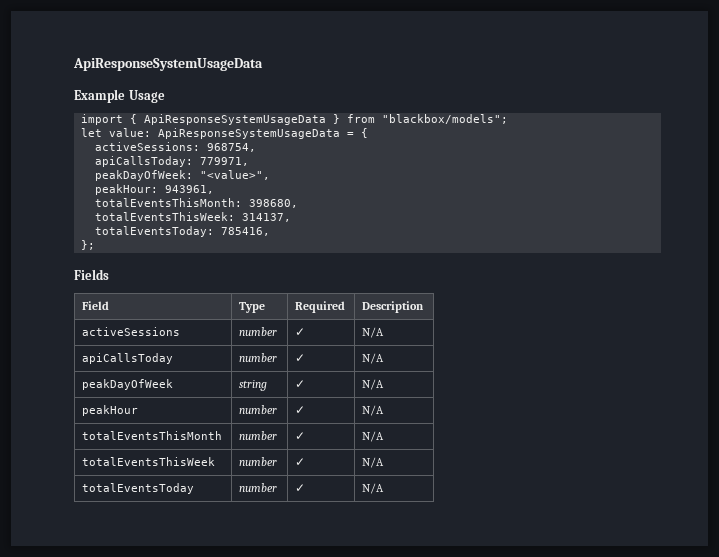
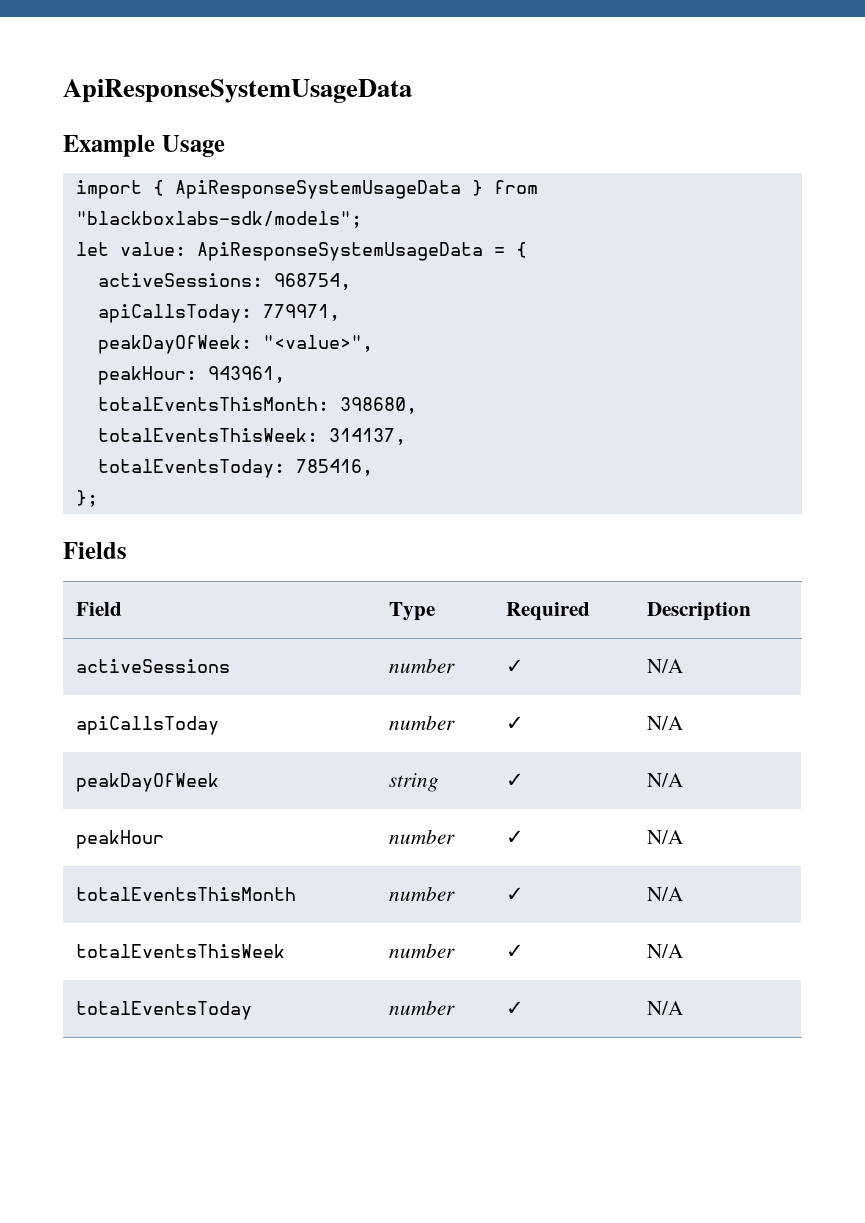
- import { ApiResponseSystemUsageData } from "blackbox/models";
+ import { ApiResponseSystemUsageData } from "blackboxlabs-sdk/models";

